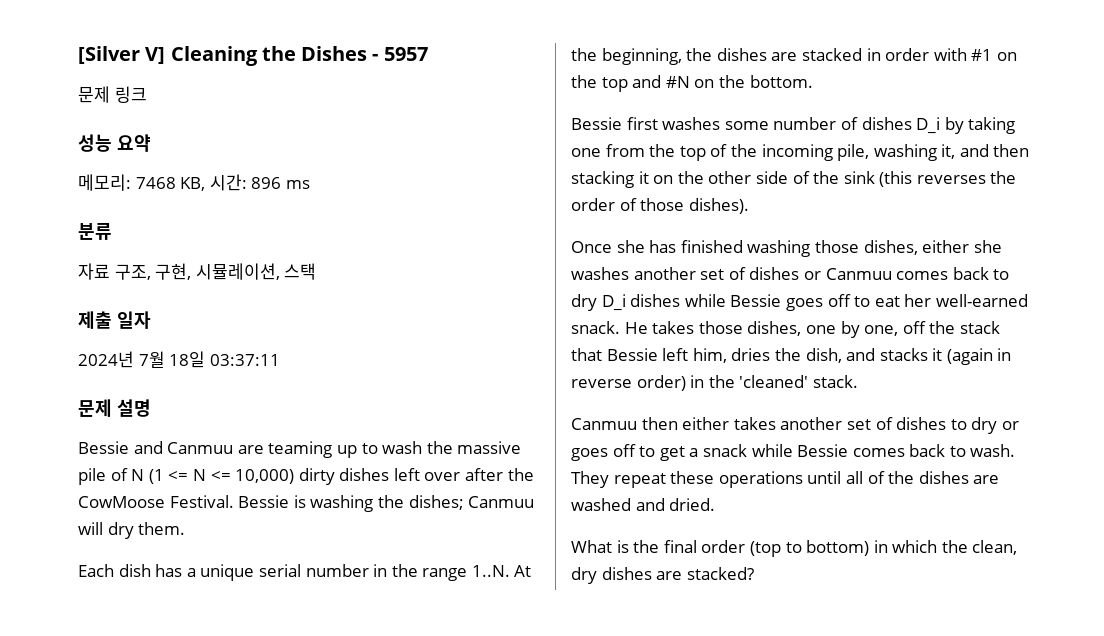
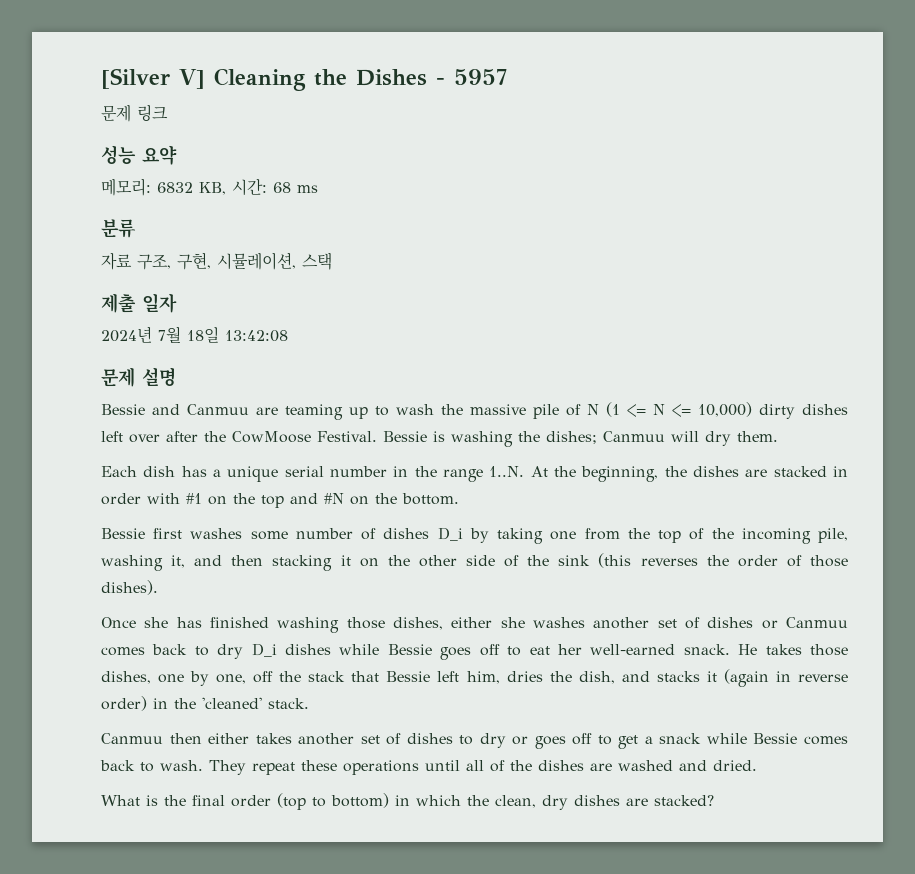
- 메모리: 7468 KB, 시간: 896 ms
+ 메모리: 6832 KB, 시간: 68 ms
- 2024년 7월 18일 03:37:11
+ 2024년 7월 18일 13:42:08

